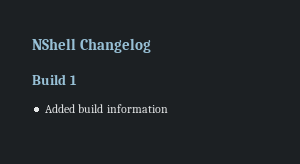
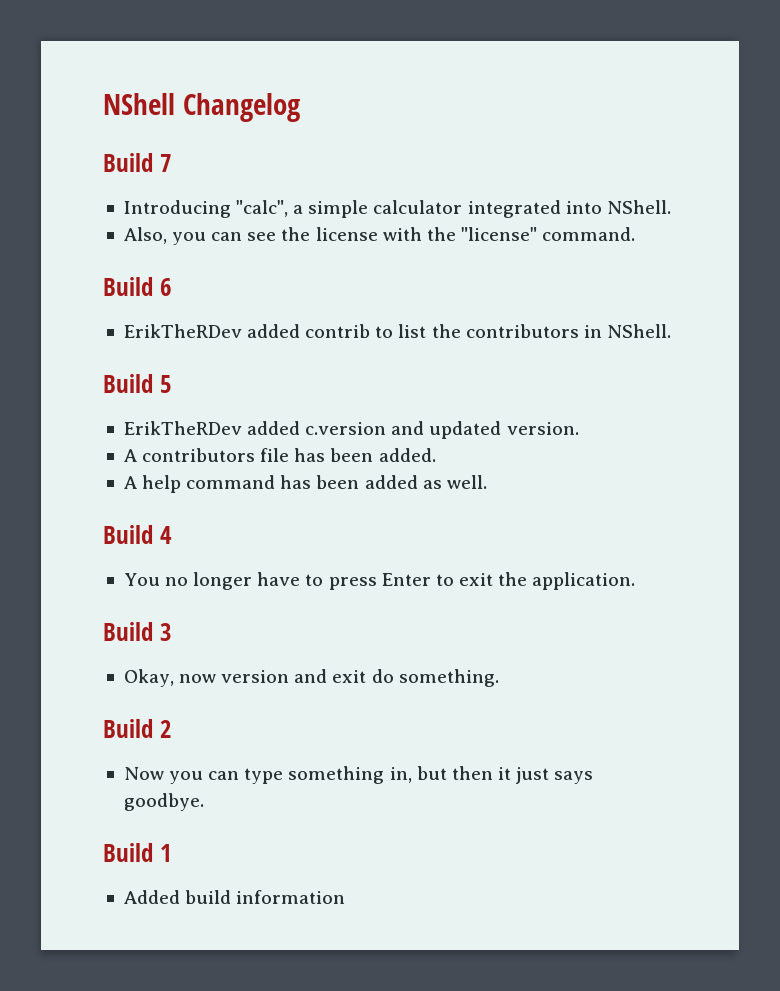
+ Build 7
+ Introducing "calc", a simple calculator integrated into NShell.
+ Also, you can see the license with the "license" command.
+ Build 6
+ ErikTheRDev added contrib to list the contributors in NShell.
+ Build 5
+ ErikTheRDev added c.version and updated version.
+ A contributors file has been added.
+ A help command has been added as well.
+ Build 4
+ You no longer have to press Enter to exit the application.
+ Build 3
+ Okay, now version and exit do something.
+ Build 2
+ Now you can type something in, but then it just says goodbye.

